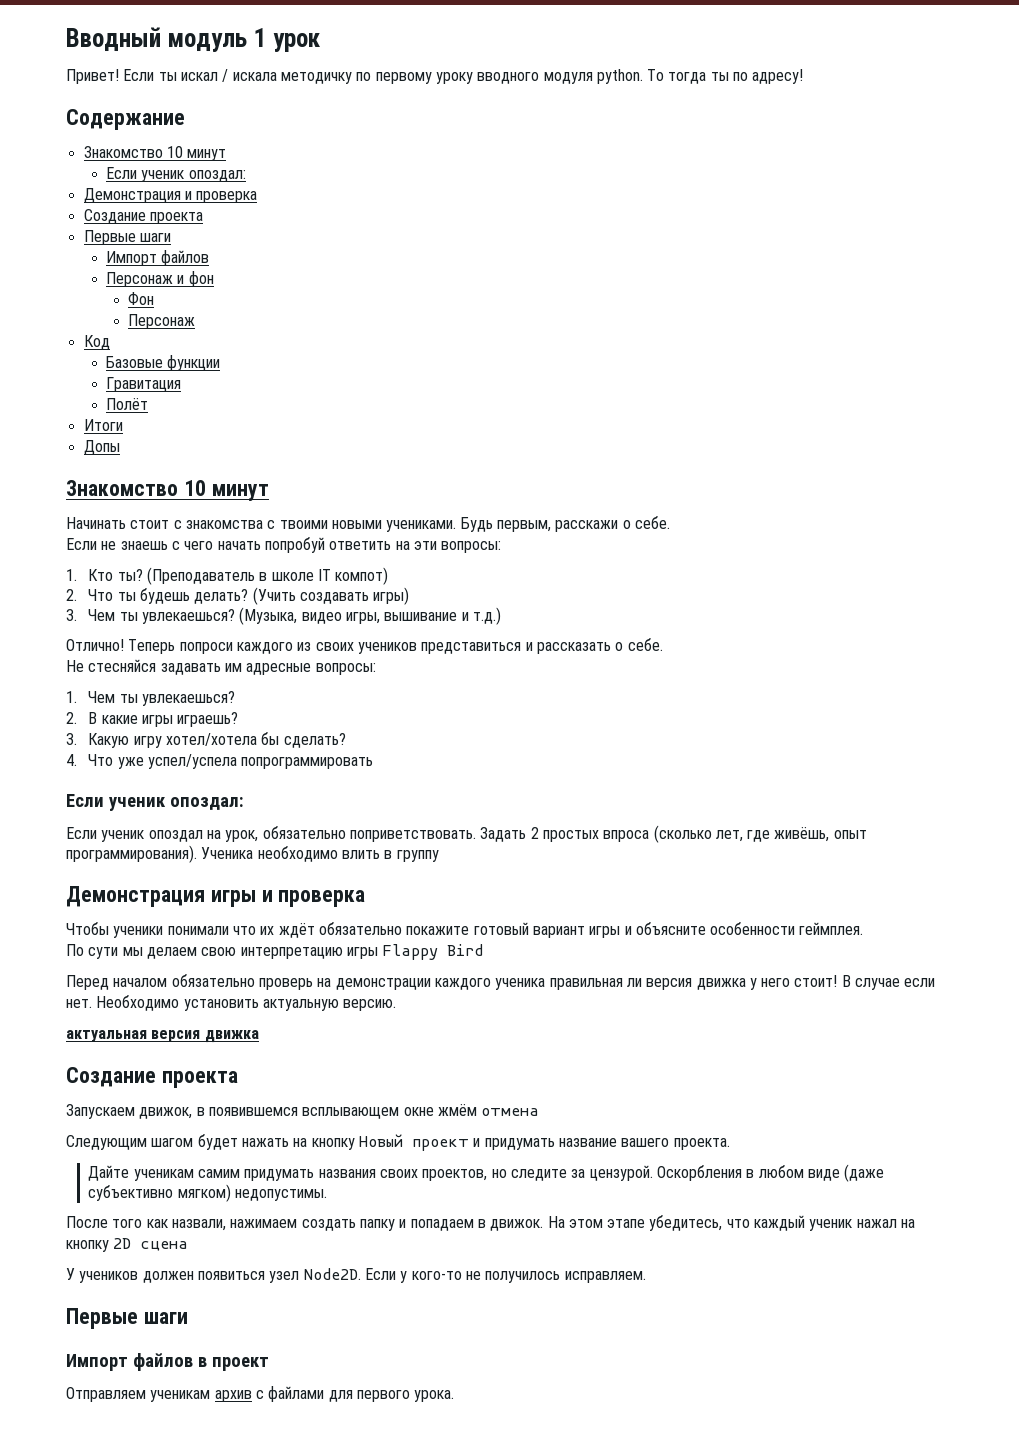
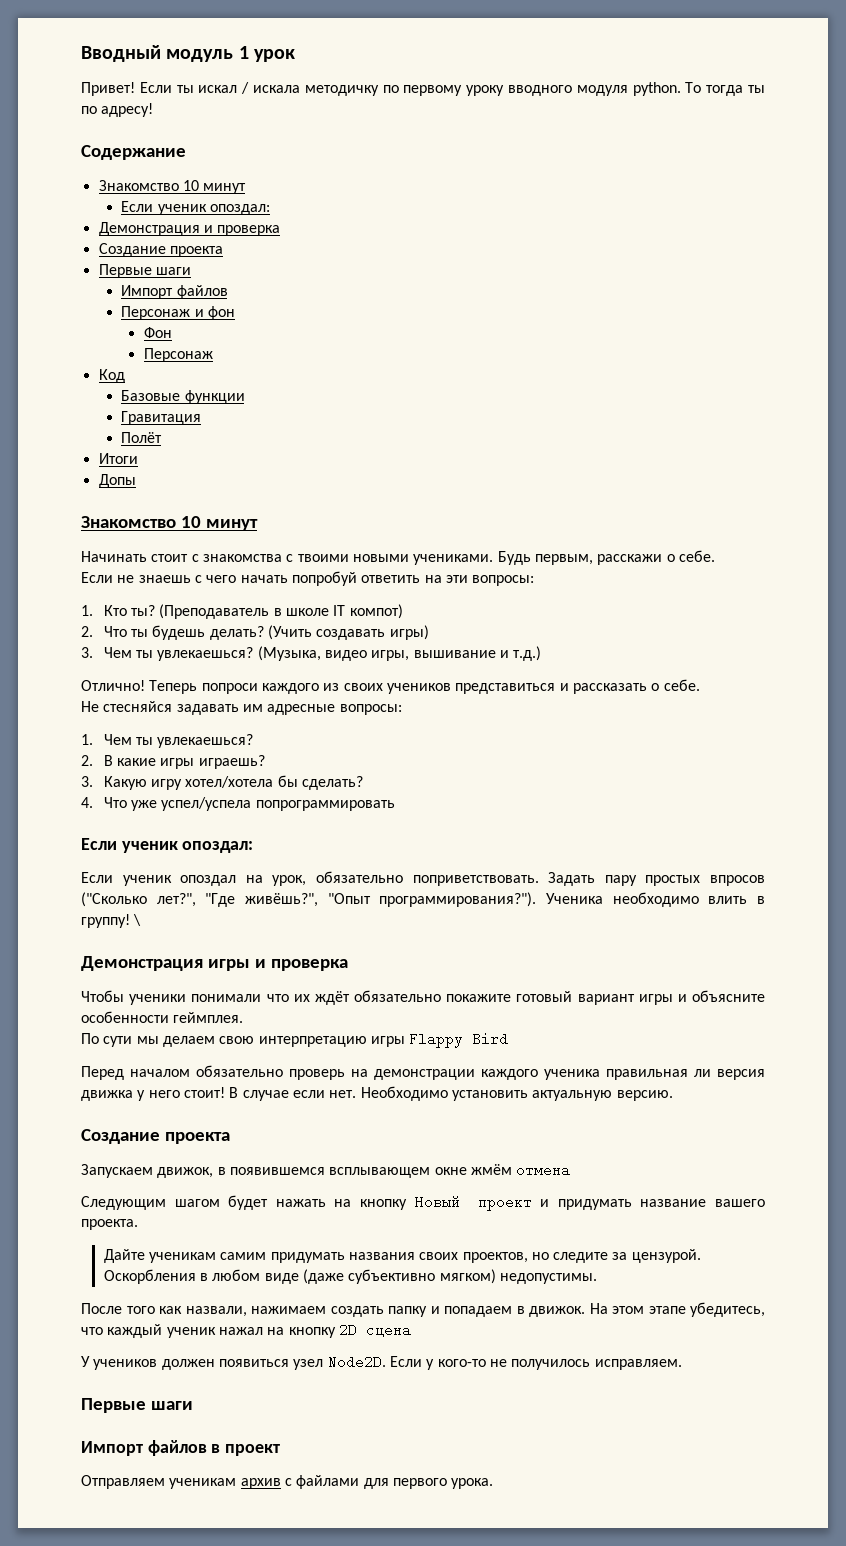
- Задать 2 простых впроса (сколько лет, где живёшь, опыт программирования).
+ Задать пару простых впросов ("Сколько лет?", "Где живёшь?", "Опыт программирования?").
- Ученика необходимо влить в группу
+ Ученика необходимо влить в группу! \
- актуальная версия движка

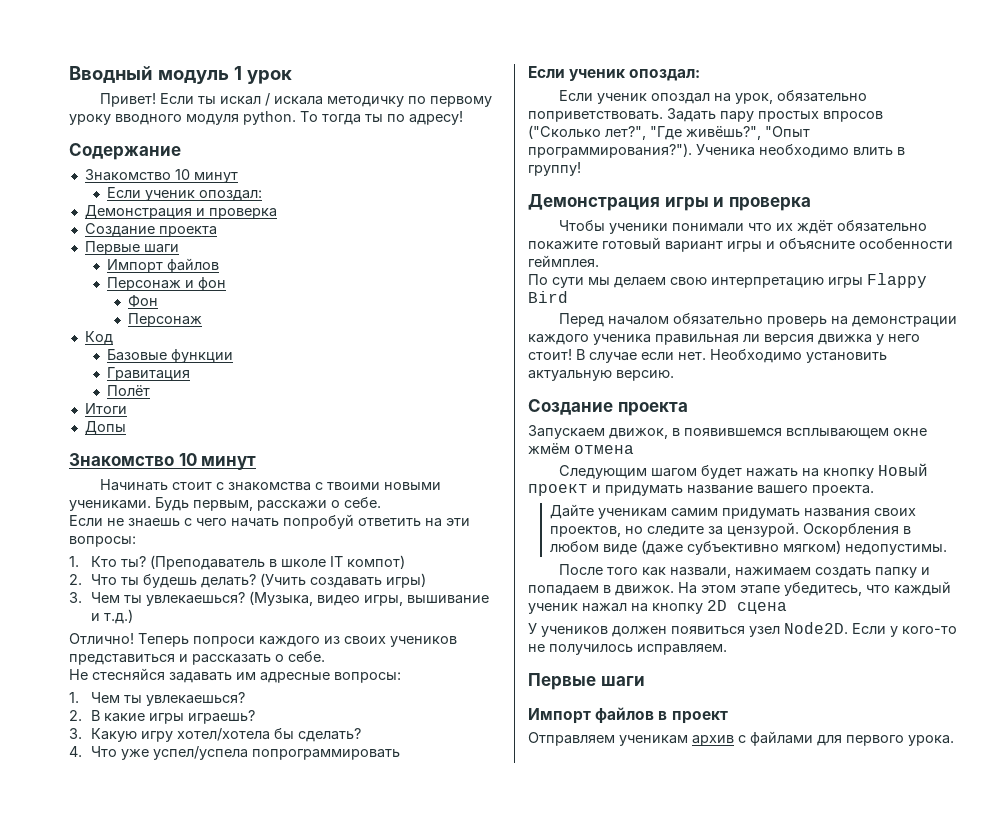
- \

